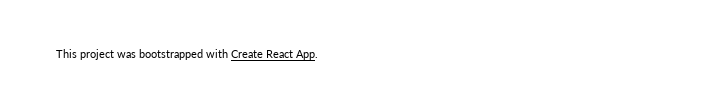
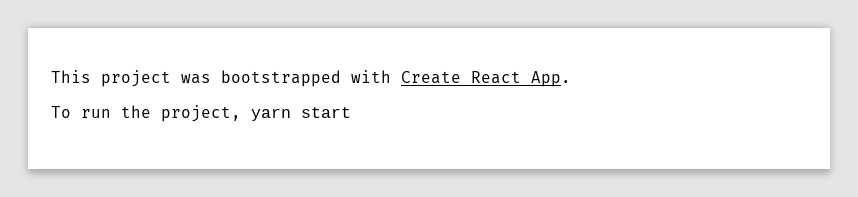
+ To run the project, yarn start

